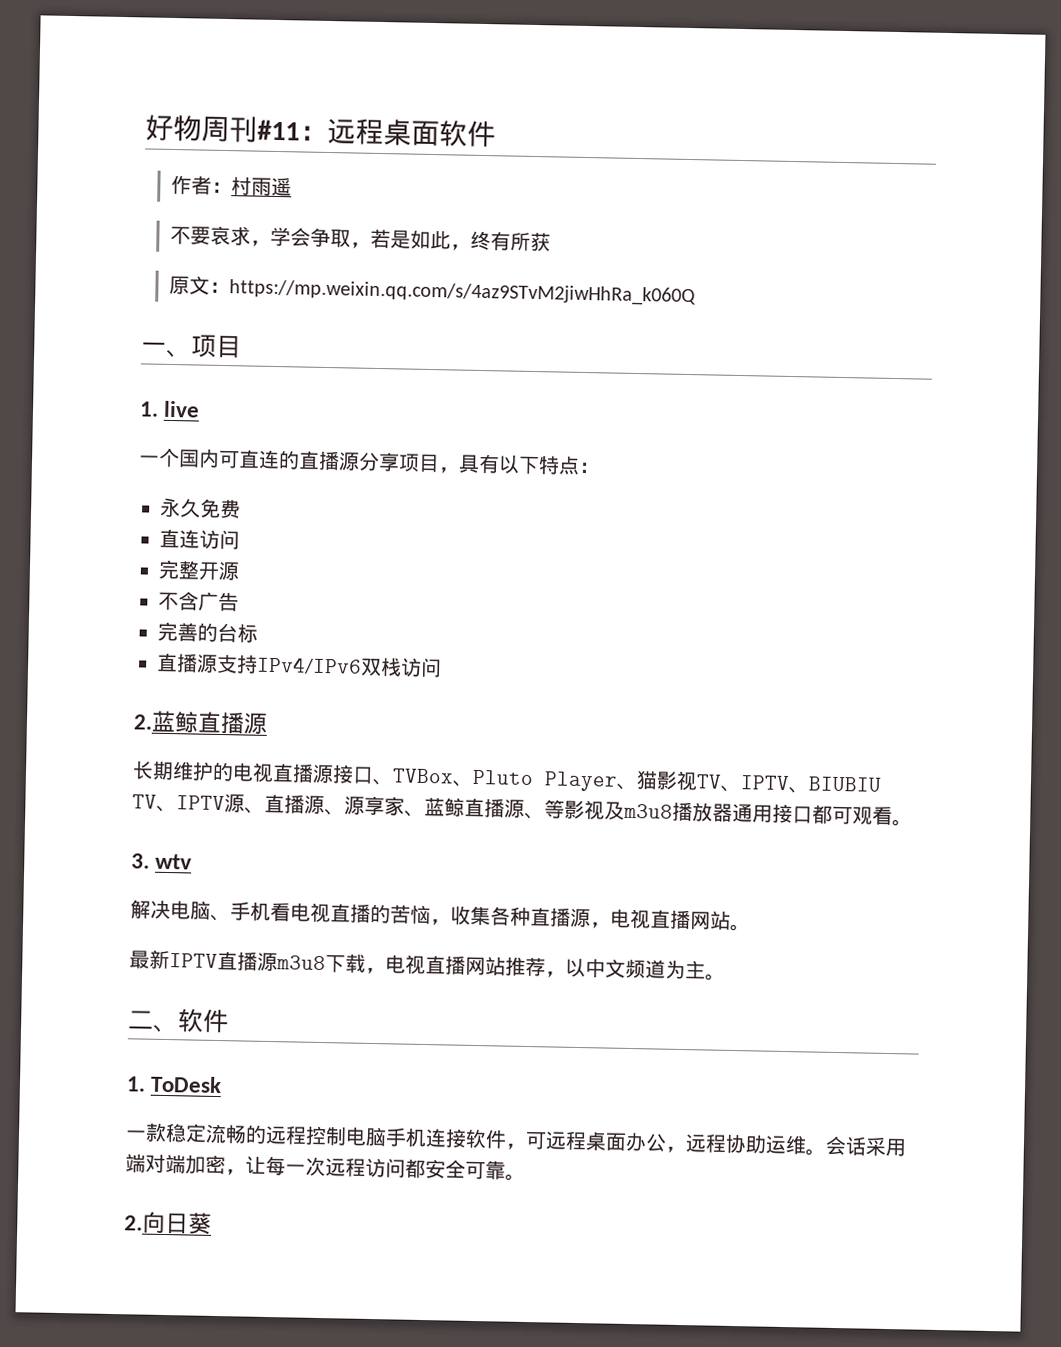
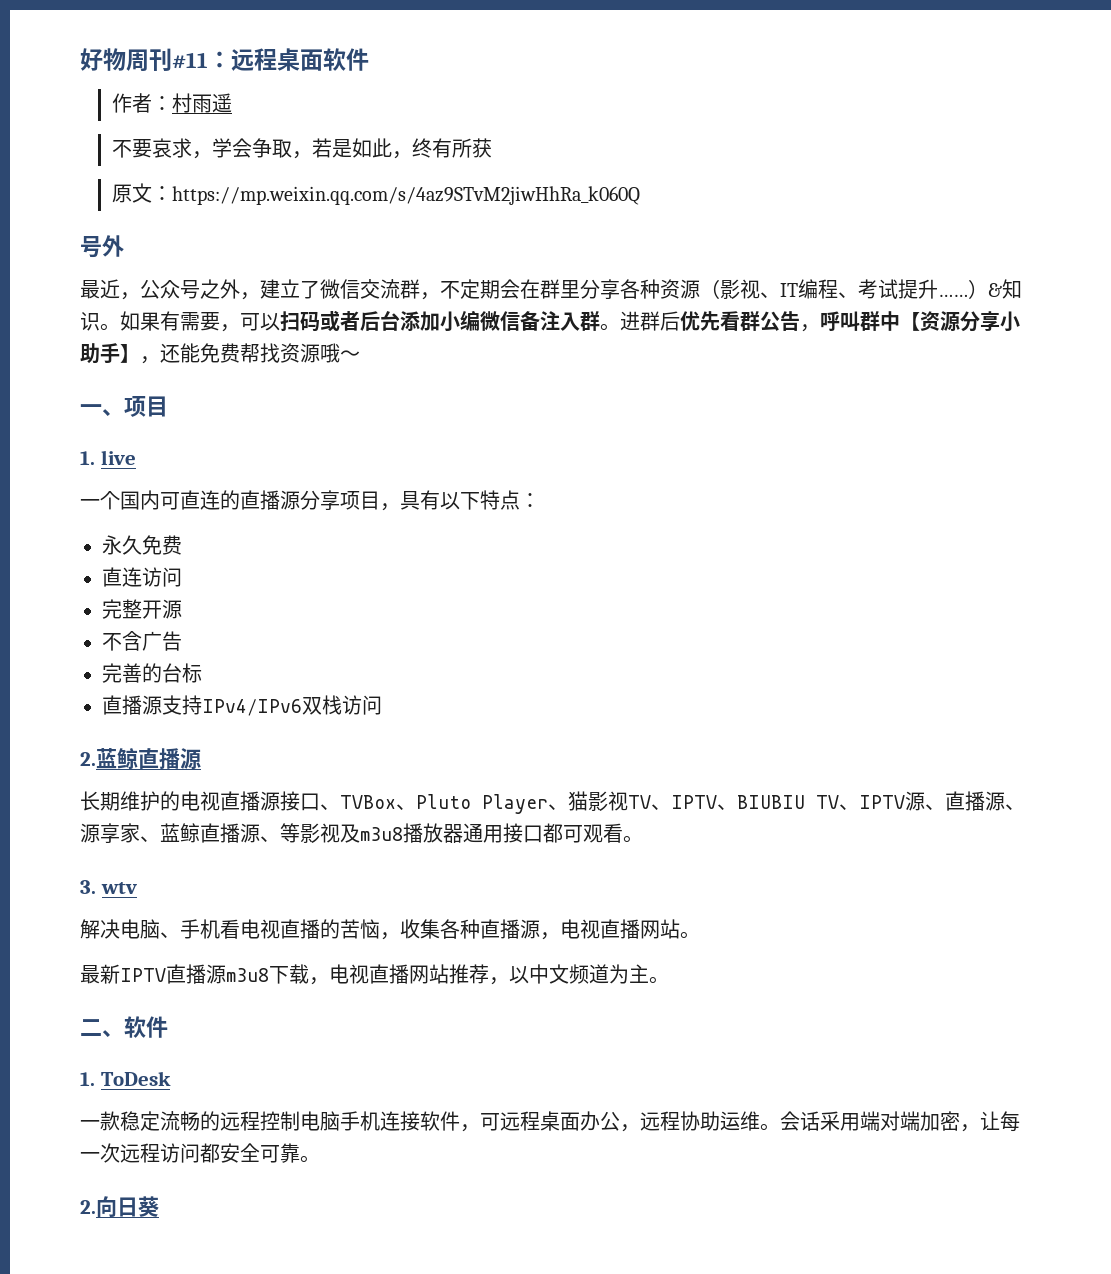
+ 号外
+ 最近，公众号之外，建立了微信交流群，不定期会在群里分享各种资源（影视、IT编程、考试提升……）&知识。如果有需要，可以扫码或者后台添加小编微信备注入群。进群后优先看群公告，呼叫群中【资源分享小助手】，还能免费帮找资源哦～

